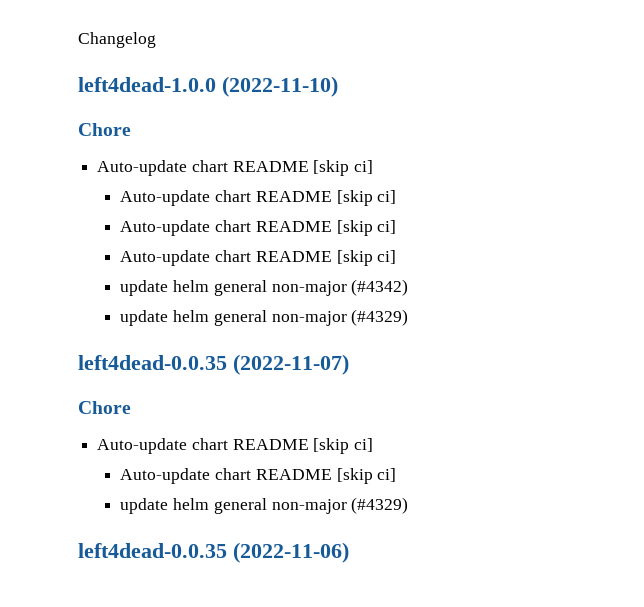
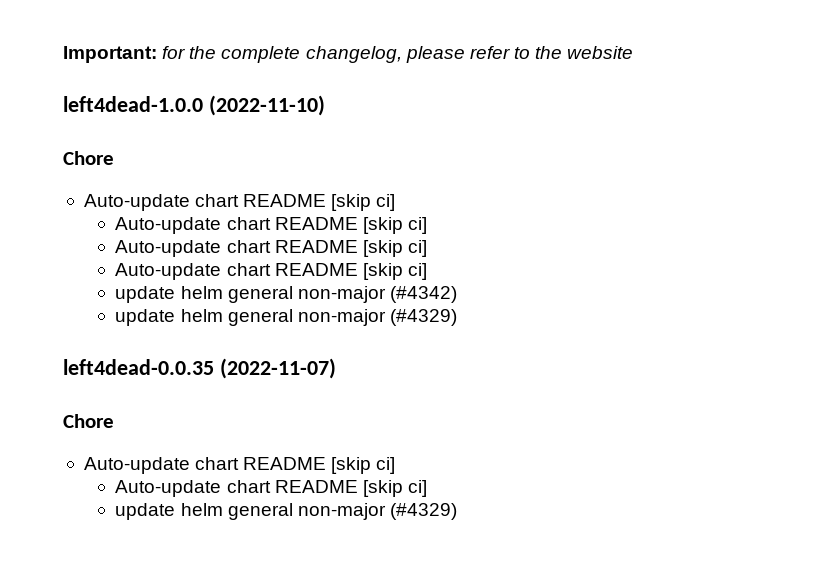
- Changelog
+ Important: for the complete changelog, please refer to the website
- left4dead-0.0.35 (2022-11-06)

